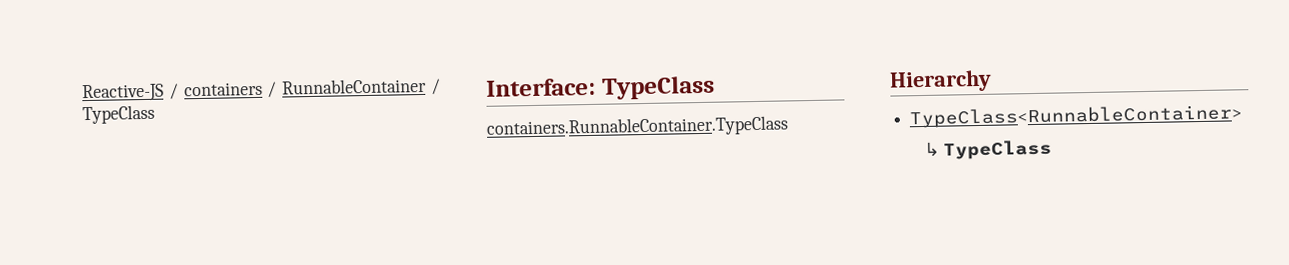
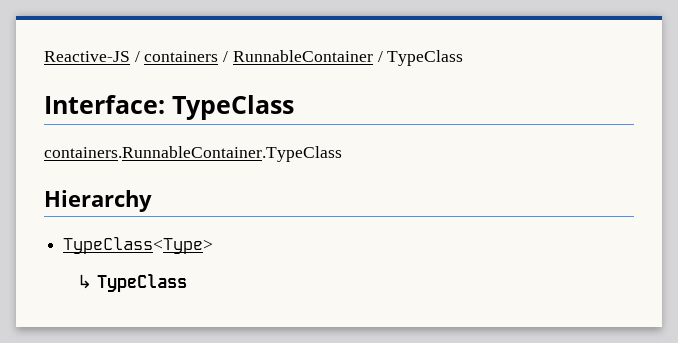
- TypeClass<RunnableContainer>
+ TypeClass<Type>

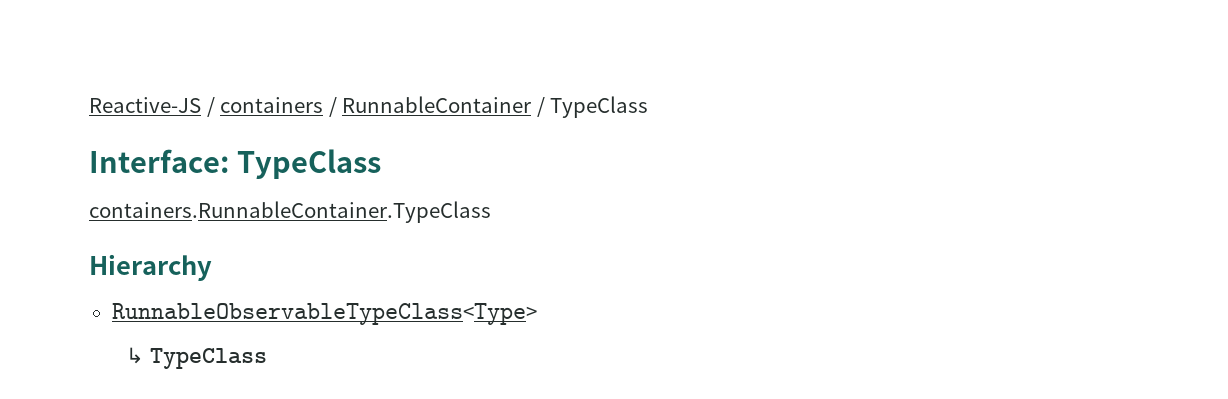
- TypeClass<Type>
+ RunnableObservableTypeClass<Type>

